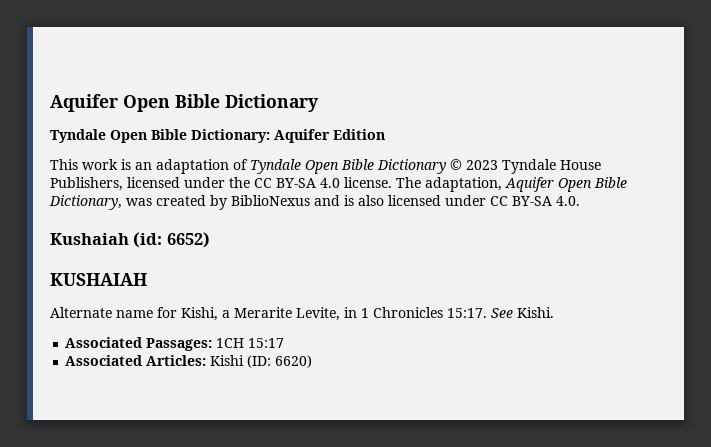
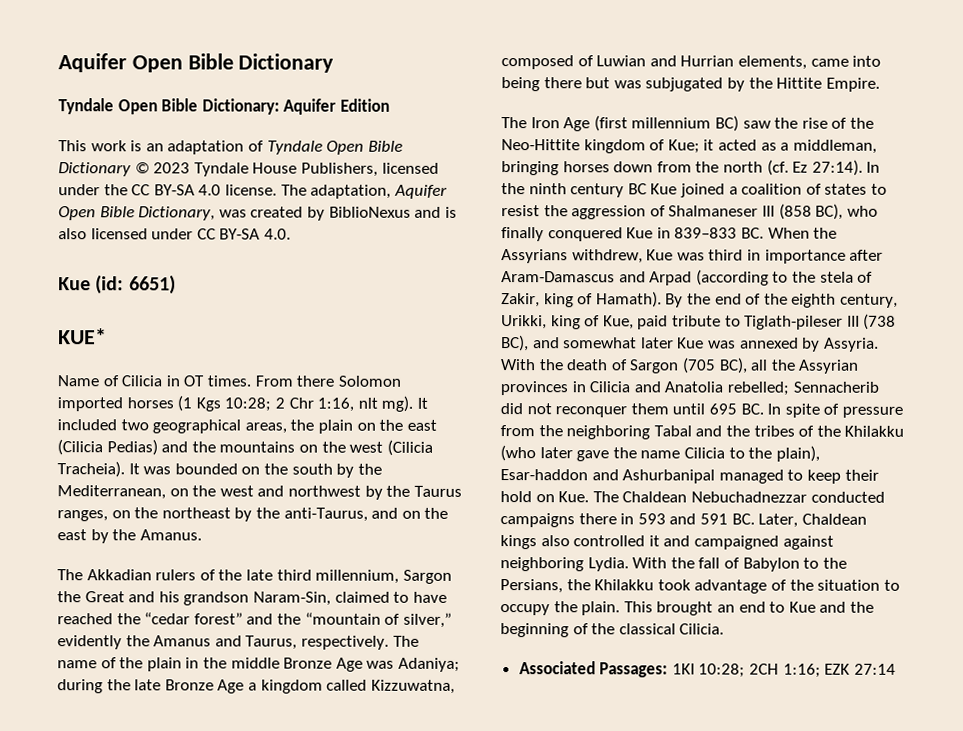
- Kushaiah (id: 6652)
- KUSHAIAH
- Alternate name for Kishi, a Merarite Levite, in 1 Chronicles 15:17. See Kishi.
- Associated Passages: 1CH 15:17
- Associated Articles: Kishi (ID: 6620)
+ Kue (id: 6651)
+ KUE*
+ Name of Cilicia in OT times. From there Solomon imported horses (1 Kgs 10:28; 2 Chr 1:16, nlt mg). It included two geographical areas, the plain on the east (Cilicia Pedias) and the mountains on the west (Cilicia Tracheia). It was bounded on the south by the Mediterranean, on the west and northwest by the Taurus ranges, on the northeast by the anti-Taurus, and on the east by the Amanus.
+ The Akkadian rulers of the late third millennium, Sargon the Great and his grandson Naram-Sin, claimed to have reached the “cedar forest” and the “mountain of silver,” evidently the Amanus and Taurus, respectively. The name of the plain in the middle Bronze Age was Adaniya; during the late Bronze Age a kingdom called Kizzuwatna, composed of Luwian and Hurrian elements, came into being there but was subjugated by the Hittite Empire.
+ The Iron Age (first millennium BC) saw the rise of the Neo-Hittite kingdom of Kue; it acted as a middleman, bringing horses down from the north (cf. Ez 27:14). In the ninth century BC Kue joined a coalition of states to resist the aggression of Shalmaneser III (858 BC), who finally conquered Kue in 839–833 BC. When the Assyrians withdrew, Kue was third in importance after Aram-Damascus and Arpad (according to the stela of Zakir, king of Hamath). By the end of the eighth century, Urikki, king of Kue, paid tribute to Tiglath-pileser III (738 BC), and somewhat later Kue was annexed by Assyria. With the death of Sargon (705 BC), all the Assyrian provinces in Cilicia and Anatolia rebelled; Sennacherib did not reconquer them until 695 BC. In spite of pressure from the neighboring Tabal and the tribes of the Khilakku (who later gave the name Cilicia to the plain), Esar-haddon and Ashurbanipal managed to keep their hold on Kue. The Chaldean Nebuchadnezzar conducted campaigns there in 593 and 591 BC. Later, Chaldean kings also controlled it and campaigned against neighboring Lydia. With the fall of Babylon to the Persians, the Khilakku took advantage of the situation to occupy the plain. This brought an end to Kue and the beginning of the classical Cilicia.
+ Associated Passages: 1KI 10:28; 2CH 1:16; EZK 27:14

